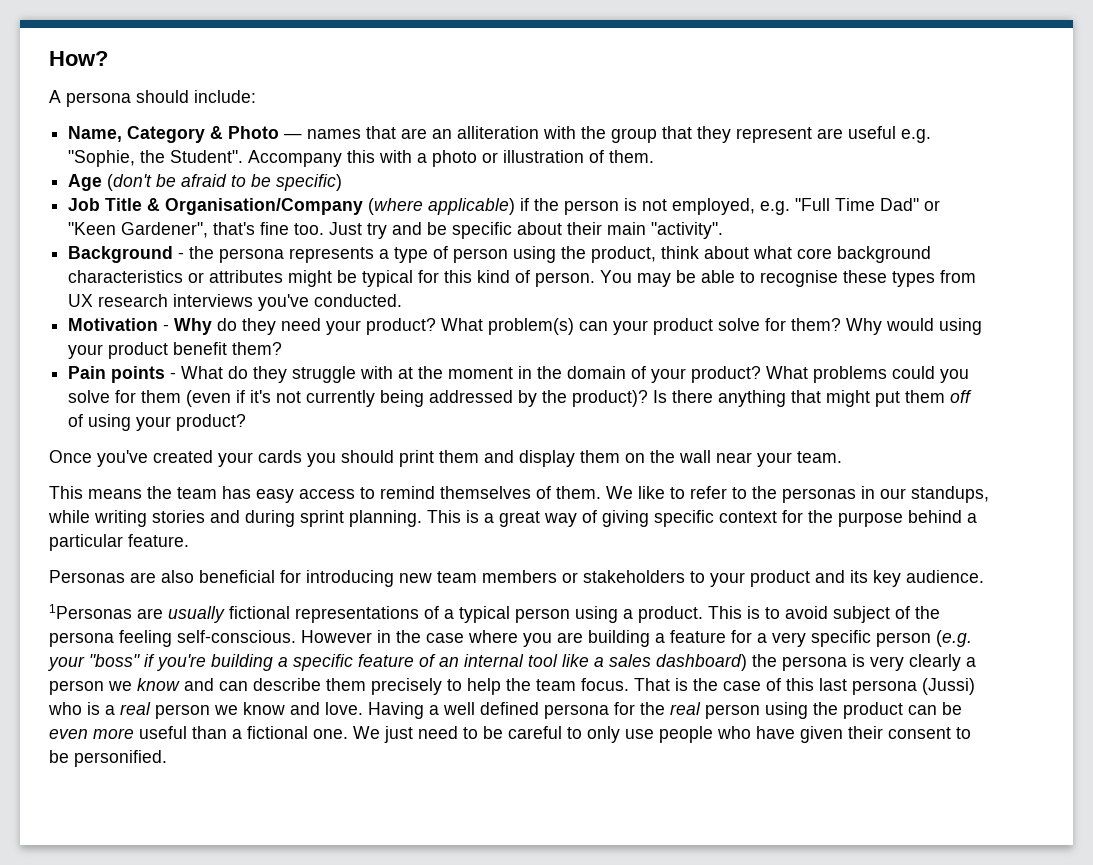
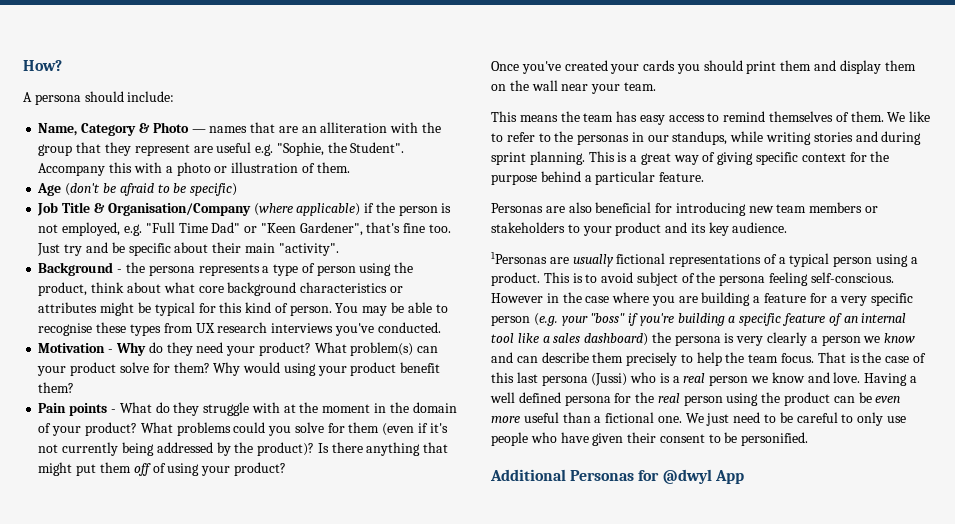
+ Additional Personas for @dwyl App

